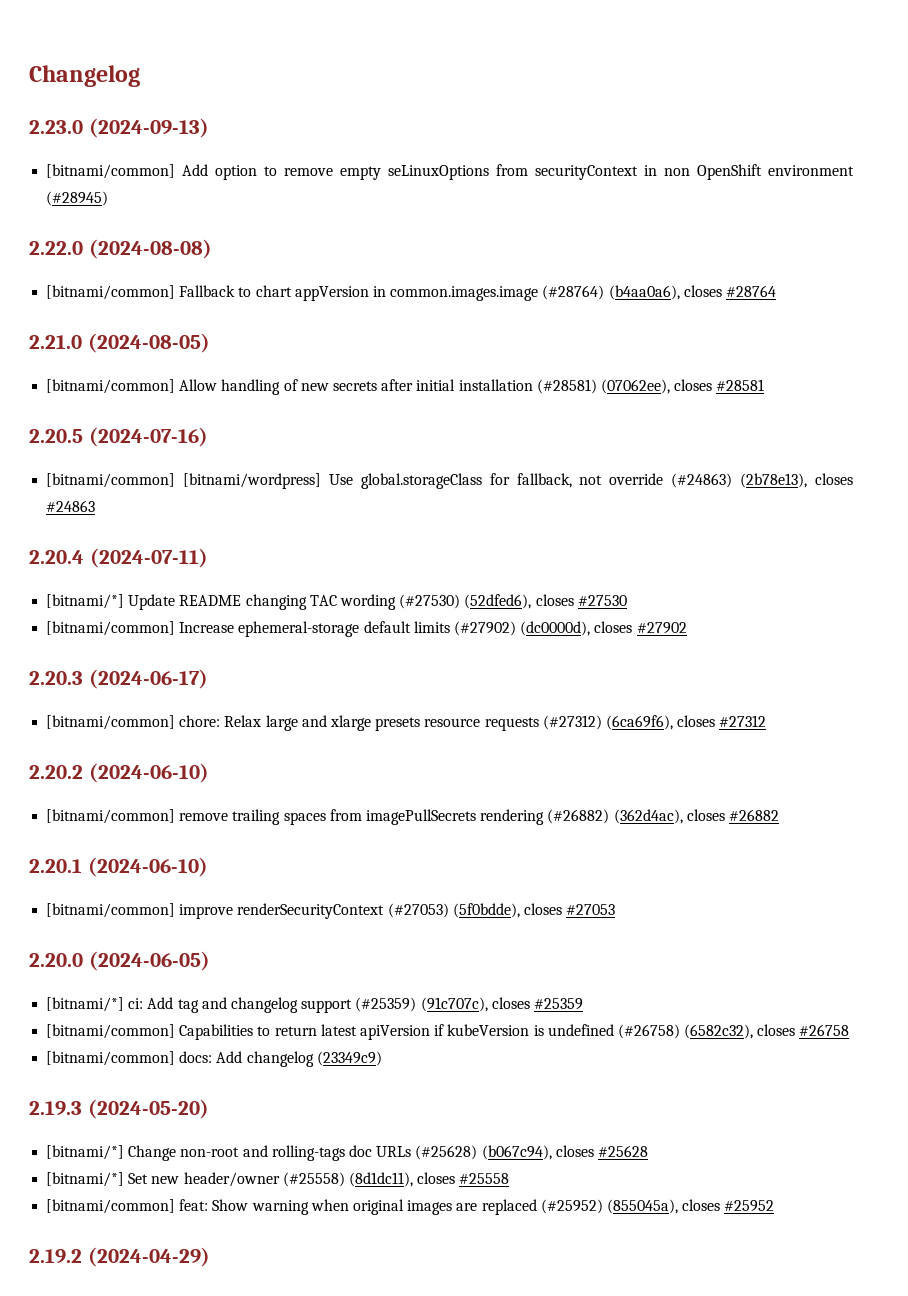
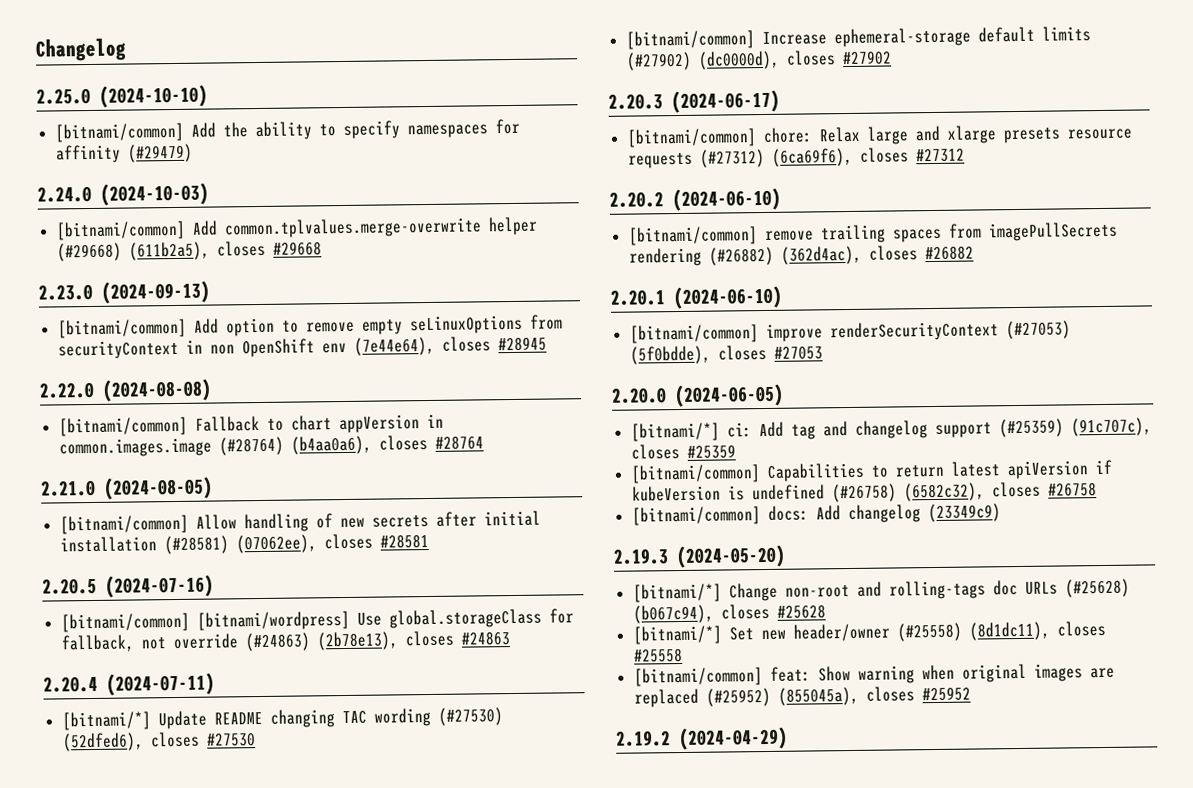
+ 2.25.0 (2024-10-10)
+ [bitnami/common] Add the ability to specify namespaces for affinity (#29479)
+ 2.24.0 (2024-10-03)
+ [bitnami/common] Add common.tplvalues.merge-overwrite helper (#29668) (611b2a5), closes #29668
- [bitnami/common] Add option to remove empty seLinuxOptions from securityContext in non OpenShift environment (#28945)
+ [bitnami/common] Add option to remove empty seLinuxOptions from securityContext in non OpenShift env (7e44e64), closes #28945

